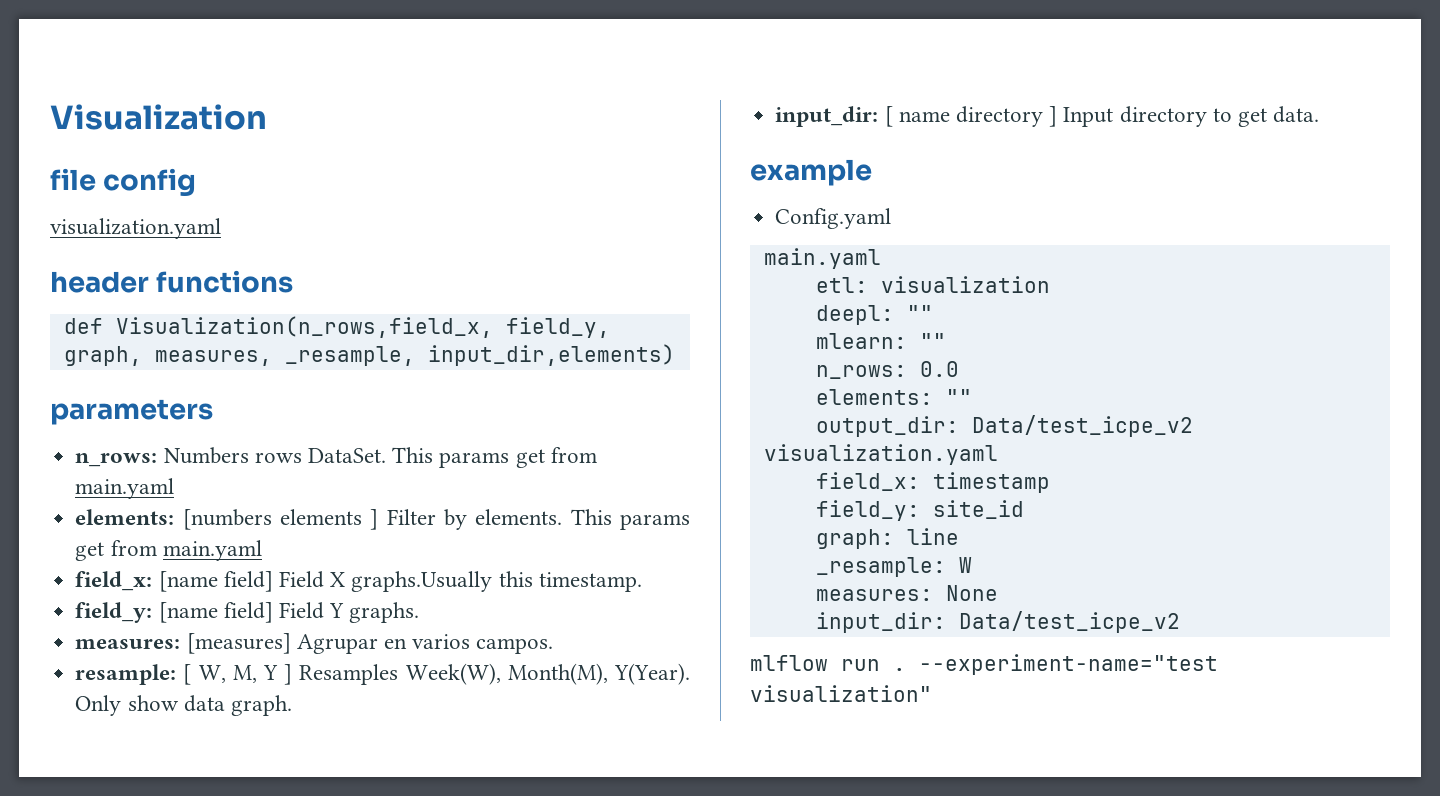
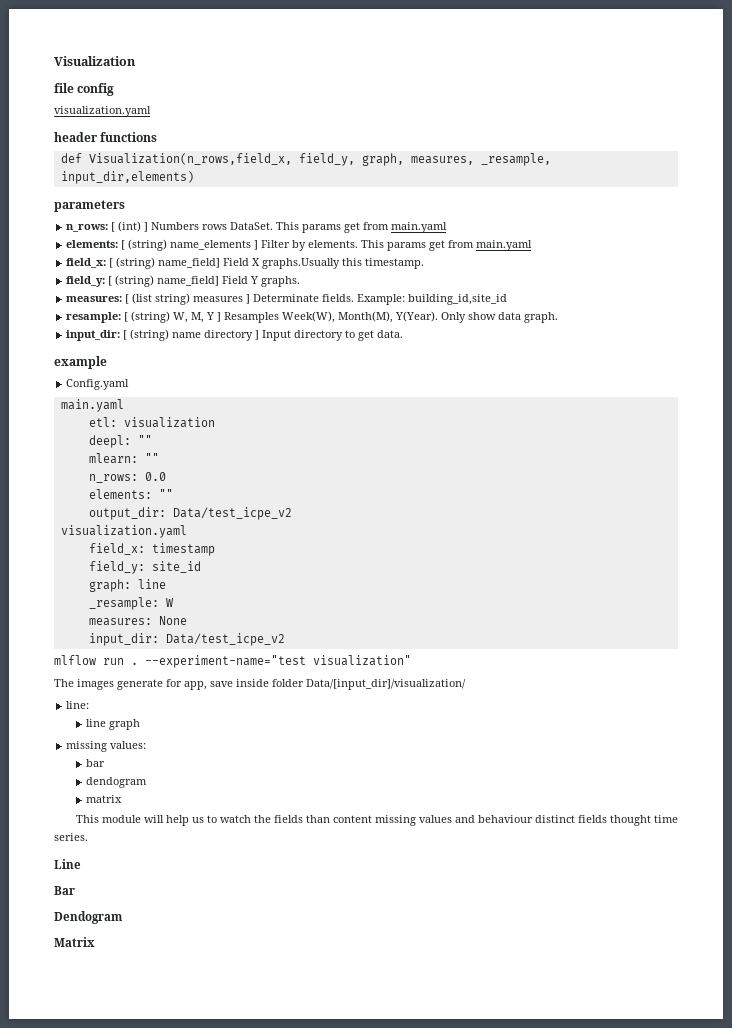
- n_rows: Numbers rows DataSet.
+ n_rows: [ (int) ] Numbers rows DataSet.
- elements: [numbers elements ] Filter by elements.
+ elements: [ (string) name_elements ] Filter by elements.
- field_x: [name field] Field X graphs.Usually this timestamp.
+ field_x: [ (string) name_field] Field X graphs.Usually this timestamp.
- field_y: [name field] Field Y graphs.
+ field_y: [ (string) name_field] Field Y graphs.
- measures: [measures] Agrupar en varios campos.
+ measures: [ (list string) measures ] Determinate fields. Example: building_id,site_id
- resample: [ W, M, Y ] Resamples Week(W), Month(M), Y(Year).
+ resample: [ (string) W, M, Y ] Resamples Week(W), Month(M), Y(Year).
- input_dir: [ name directory ] Input directory to get data.
+ input_dir: [ (string) name directory ] Input directory to get data.
+ The images generate for app, save inside folder Data/[input_dir]/visualization/
+ line:
+ line graph
+ missing values:
+ bar
+ dendogram
+ matrix
+ This module will help us to watch the fields than content missing values and behaviour distinct fields thought time series.
+ Line
+ Bar
+ Dendogram
+ Matrix

